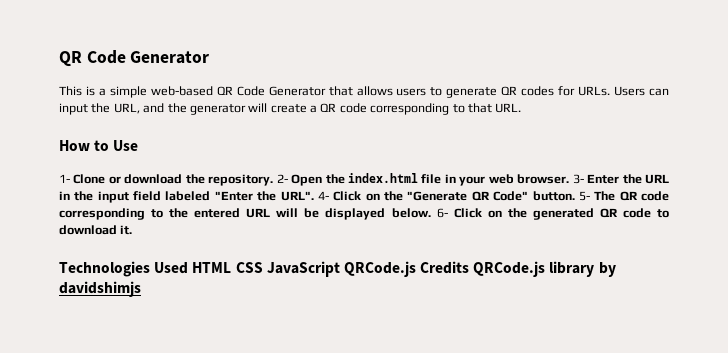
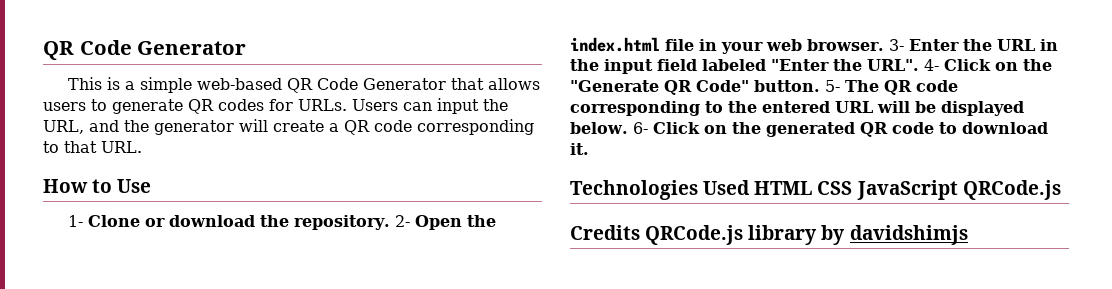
- Technologies Used HTML CSS JavaScript QRCode.js Credits QRCode.js library by davidshimjs
+ Technologies Used HTML CSS JavaScript QRCode.js
+ Credits QRCode.js library by davidshimjs

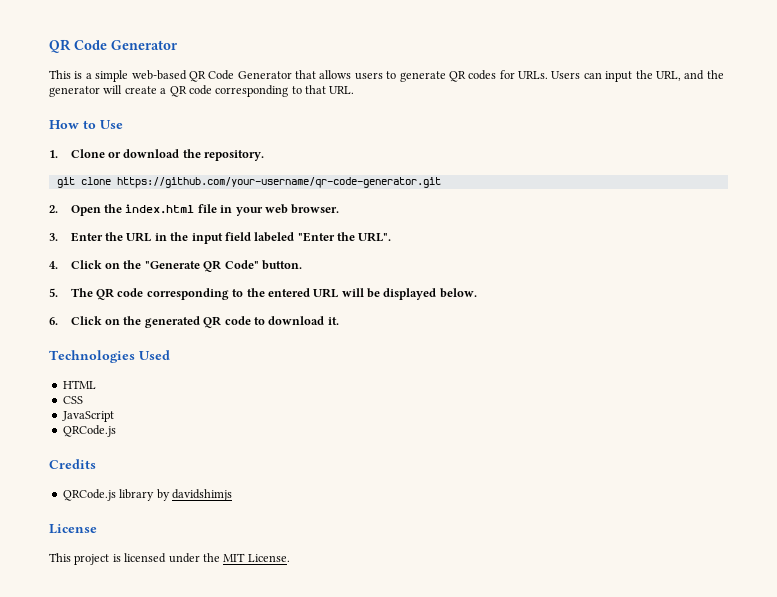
- 1- Clone or download the repository. 2- Open the index.html file in your web browser. 3- Enter the URL in the input field labeled "Enter the URL". 4- Click on the "Generate QR Code" button. 5- The QR code corresponding to the entered URL will be displayed below. 6- Click on the generated QR code to download it.
+ 1. Clone or download the repository.
+ git clone https://github.com/your-username/qr-code-generator.git
+ 2. Open the index.html file in your web browser.
+ 3. Enter the URL in the input field labeled "Enter the URL".
+ 4. Click on the "Generate QR Code" button.
+ 5. The QR code corresponding to the entered URL will be displayed below.
+ 6. Click on the generated QR code to download it.
- Technologies Used HTML CSS JavaScript QRCode.js
+ Technologies Used
+ HTML
+ CSS
+ JavaScript
+ QRCode.js
- Credits QRCode.js library by davidshimjs
+ Credits
+ QRCode.js library by davidshimjs
+ License
+ This project is licensed under the MIT License.

